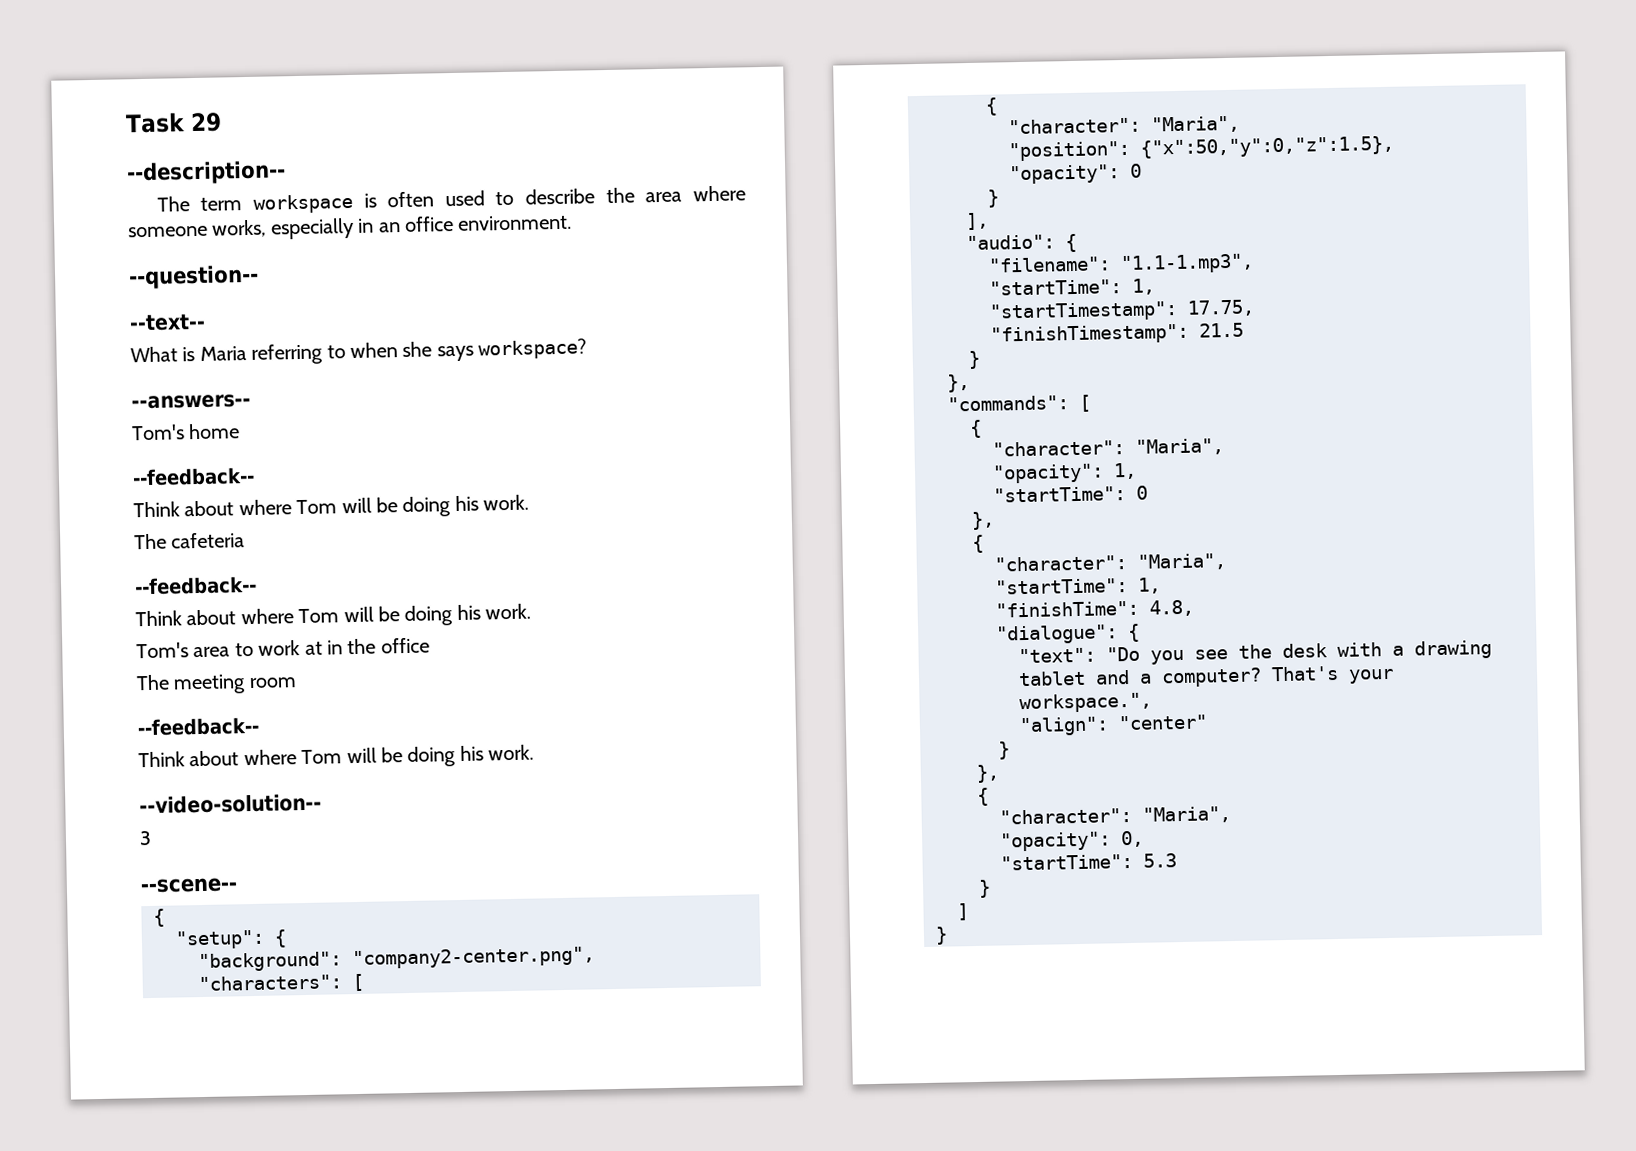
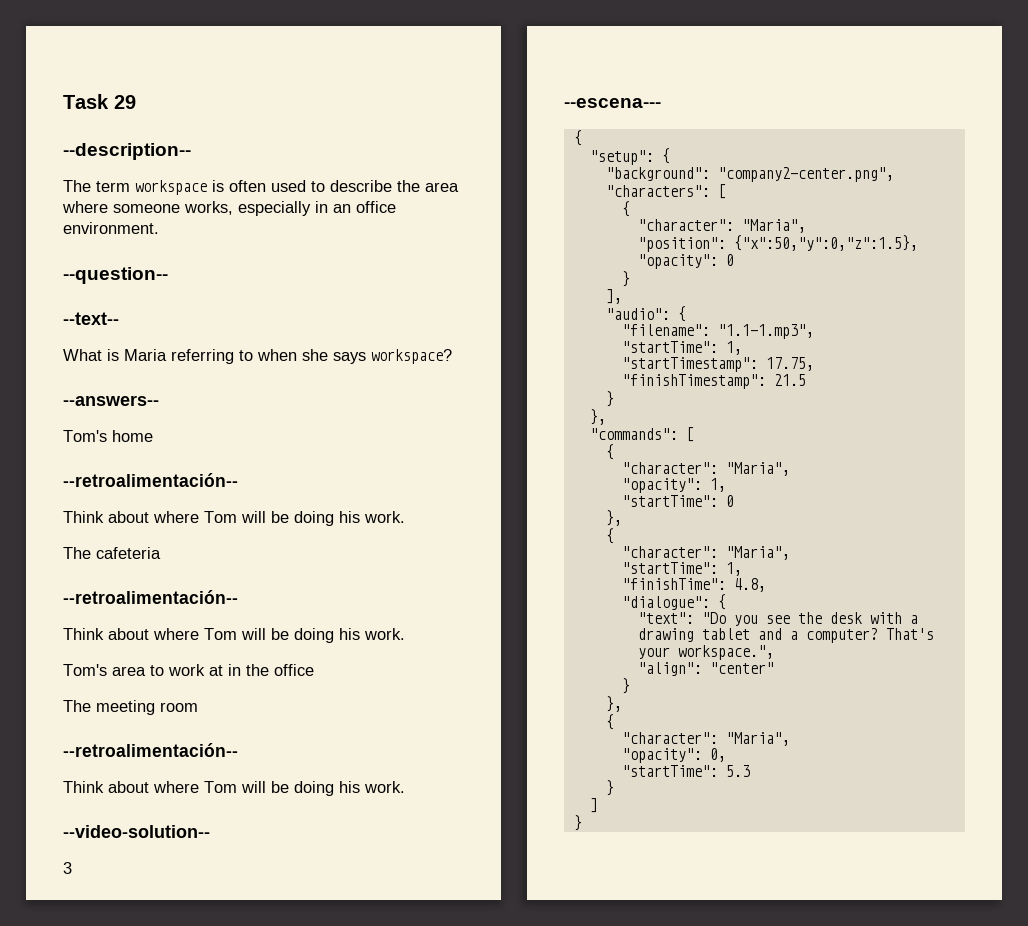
  Tom's home
- --feedback--
+ --retroalimentación--
  The cafeteria
- --feedback--
+ --retroalimentación--
  The meeting room
- --feedback--
+ --retroalimentación--
- --scene--
+ --escena---

